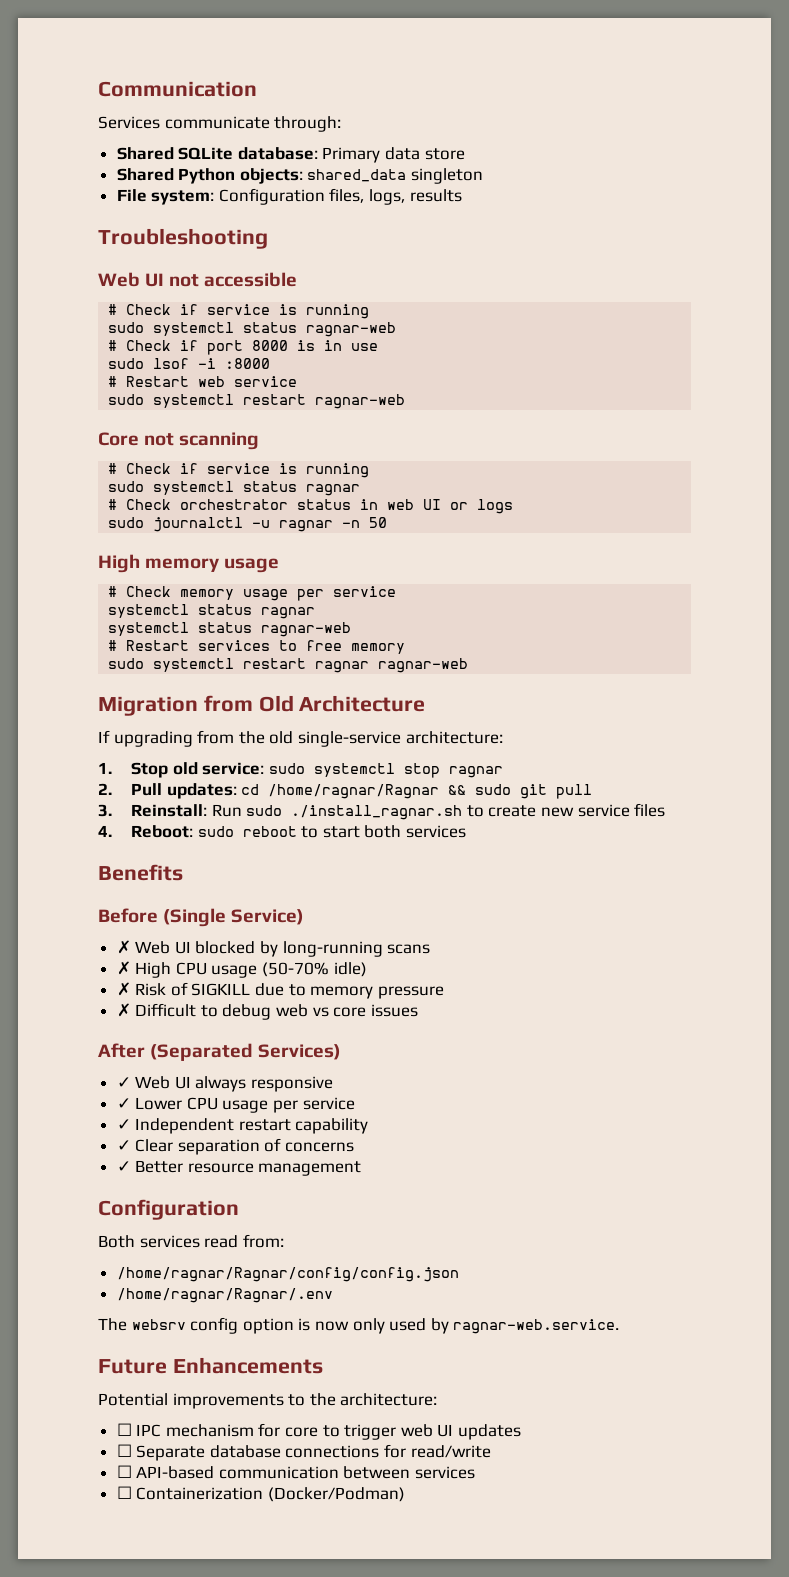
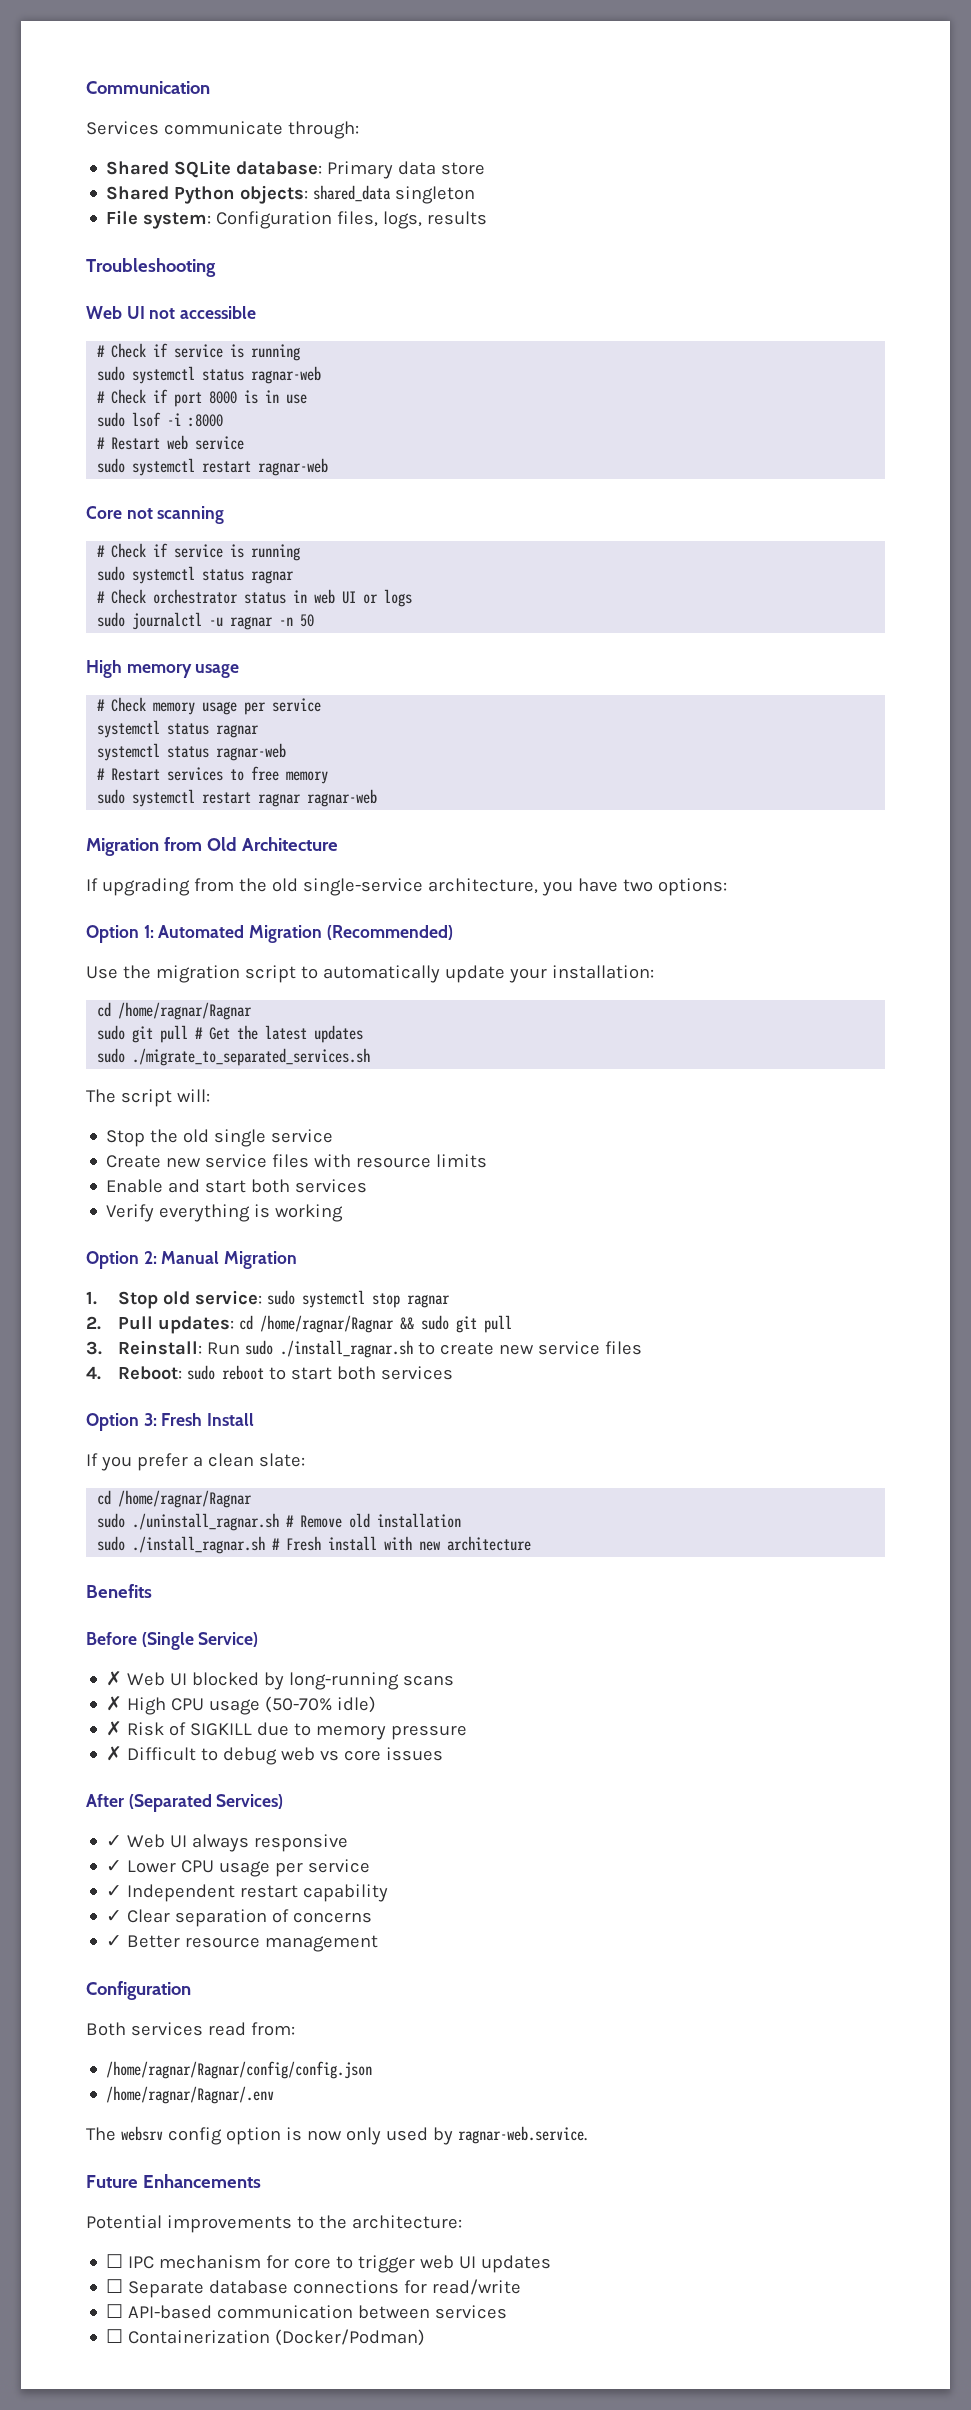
- If upgrading from the old single-service architecture:
+ If upgrading from the old single-service architecture, you have two options:
+ Option 1: Automated Migration (Recommended)
+ Use the migration script to automatically update your installation:
+ cd /home/ragnar/Ragnar
+ sudo git pull # Get the latest updates
+ sudo ./migrate_to_separated_services.sh
+ The script will:
+ Stop the old single service
+ Create new service files with resource limits
+ Enable and start both services
+ Verify everything is working
+ Option 2: Manual Migration
+ Option 3: Fresh Install
+ If you prefer a clean slate:
+ cd /home/ragnar/Ragnar
+ sudo ./uninstall_ragnar.sh # Remove old installation
+ sudo ./install_ragnar.sh # Fresh install with new architecture

